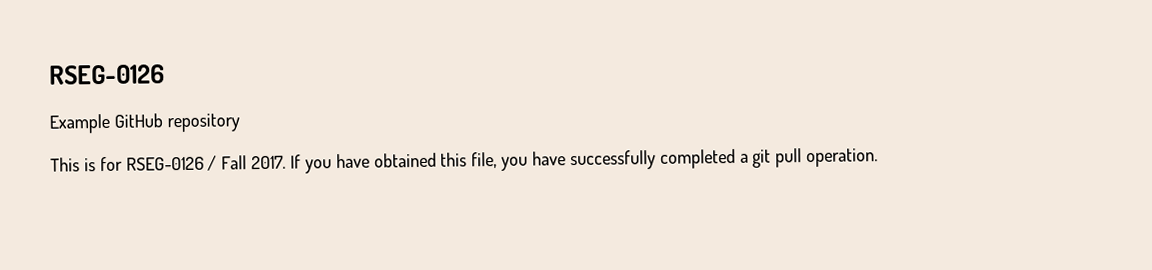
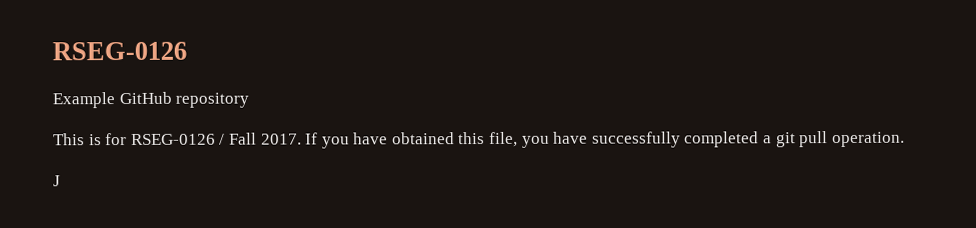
+ J

